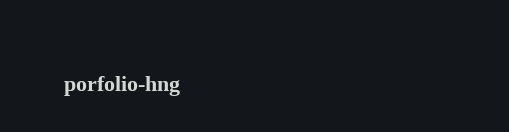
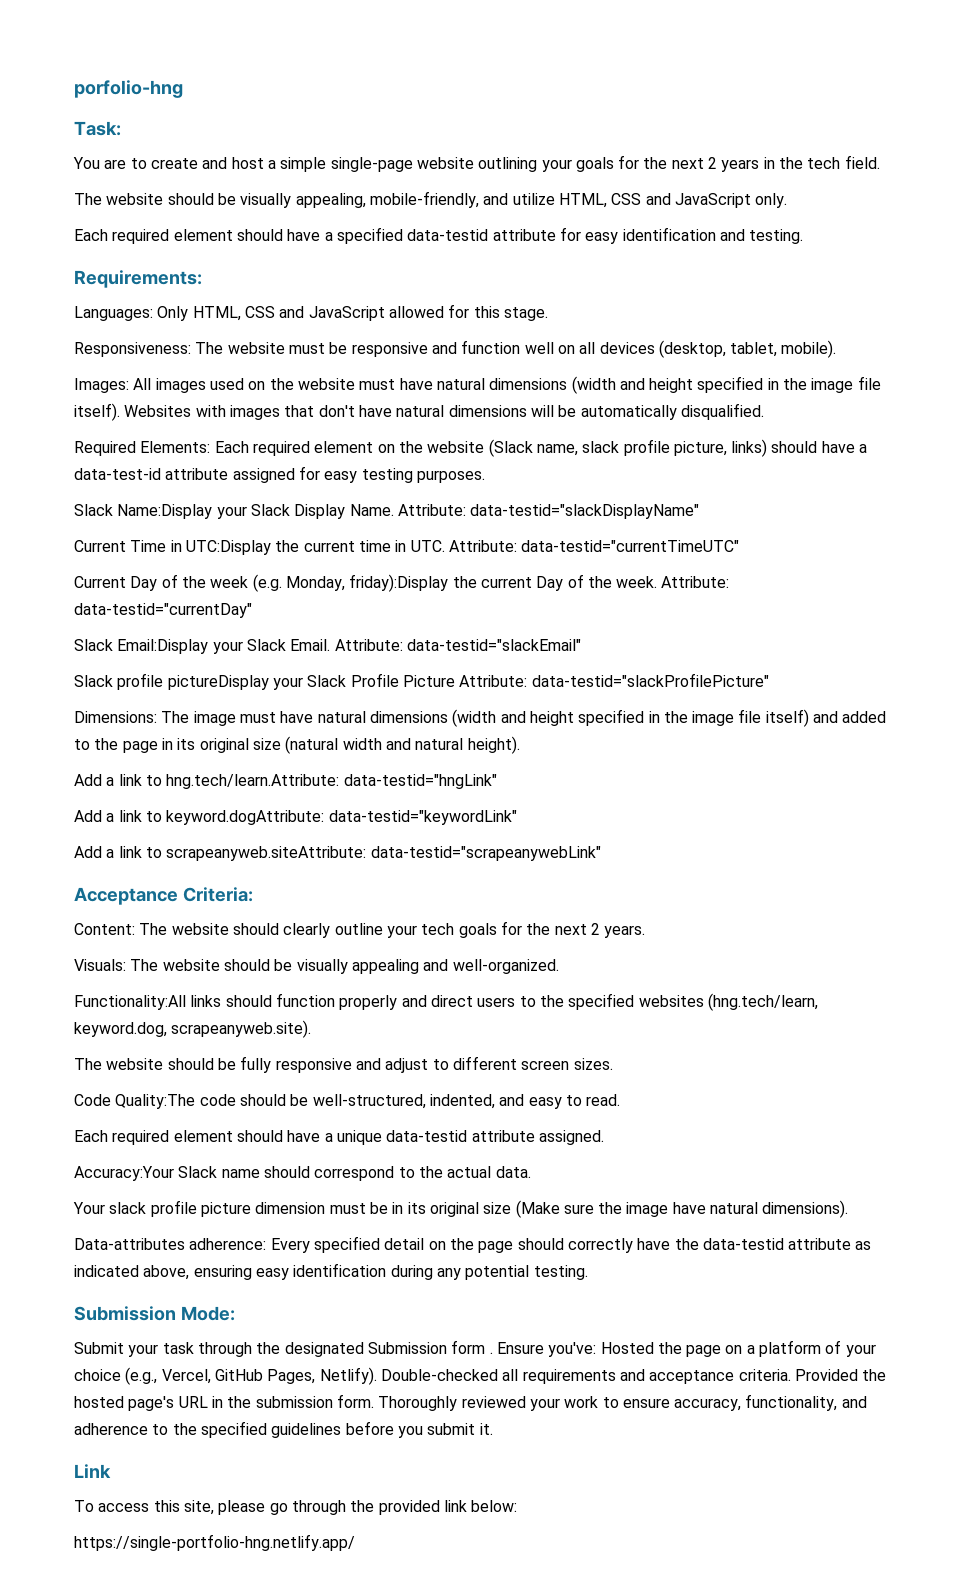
+ Task:
+ You are to create and host a simple single-page website outlining your goals for the next 2 years in the tech field.
+ The website should be visually appealing, mobile-friendly, and utilize HTML, CSS and JavaScript only.
+ Each required element should have a specified data-testid attribute for easy identification and testing.
+ Requirements:
+ Languages: Only HTML, CSS and JavaScript allowed for this stage.
+ Responsiveness: The website must be responsive and function well on all devices (desktop, tablet, mobile).
+ Images: All images used on the website must have natural dimensions (width and height specified in the image file itself). Websites with images that don't have natural dimensions will be automatically disqualified.
+ Required Elements: Each required element on the website (Slack name, slack profile picture, links) should have a data-test-id attribute assigned for easy testing purposes.
+ Slack Name:Display your Slack Display Name. Attribute: data-testid="slackDisplayName"
+ Current Time in UTC:Display the current time in UTC. Attribute: data-testid="currentTimeUTC"
+ Current Day of the week (e.g. Monday, friday):Display the current Day of the week. Attribute: data-testid="currentDay"
+ Slack Email:Display your Slack Email. Attribute: data-testid="slackEmail"
+ Slack profile pictureDisplay your Slack Profile Picture Attribute: data-testid="slackProfilePicture"
+ Dimensions: The image must have natural dimensions (width and height specified in the image file itself) and added to the page in its original size (natural width and natural height).
+ Add a link to hng.tech/learn.Attribute: data-testid="hngLink"
+ Add a link to keyword.dogAttribute: data-testid="keywordLink"
+ Add a link to scrapeanyweb.siteAttribute: data-testid="scrapeanywebLink"
+ Acceptance Criteria:
+ Content: The website should clearly outline your tech goals for the next 2 years.
+ Visuals: The website should be visually appealing and well-organized.
+ Functionality:All links should function properly and direct users to the specified websites (hng.tech/learn, keyword.dog, scrapeanyweb.site).
+ The website should be fully responsive and adjust to different screen sizes.
+ Code Quality:The code should be well-structured, indented, and easy to read.
+ Each required element should have a unique data-testid attribute assigned.
+ Accuracy:Your Slack name should correspond to the actual data.
+ Your slack profile picture dimension must be in its original size (Make sure the image have natural dimensions).
+ Data-attributes adherence: Every specified detail on the page should correctly have the data-testid attribute as indicated above, ensuring easy identification during any potential testing.
+ Submission Mode:
+ Submit your task through the designated Submission form . Ensure you've: Hosted the page on a platform of your choice (e.g., Vercel, GitHub Pages, Netlify). Double-checked all requirements and acceptance criteria. Provided the hosted page's URL in the submission form. Thoroughly reviewed your work to ensure accuracy, functionality, and adherence to the specified guidelines before you submit it.
+ Link
+ To access this site, please go through the provided link below:
+ https://single-portfolio-hng.netlify.app/

